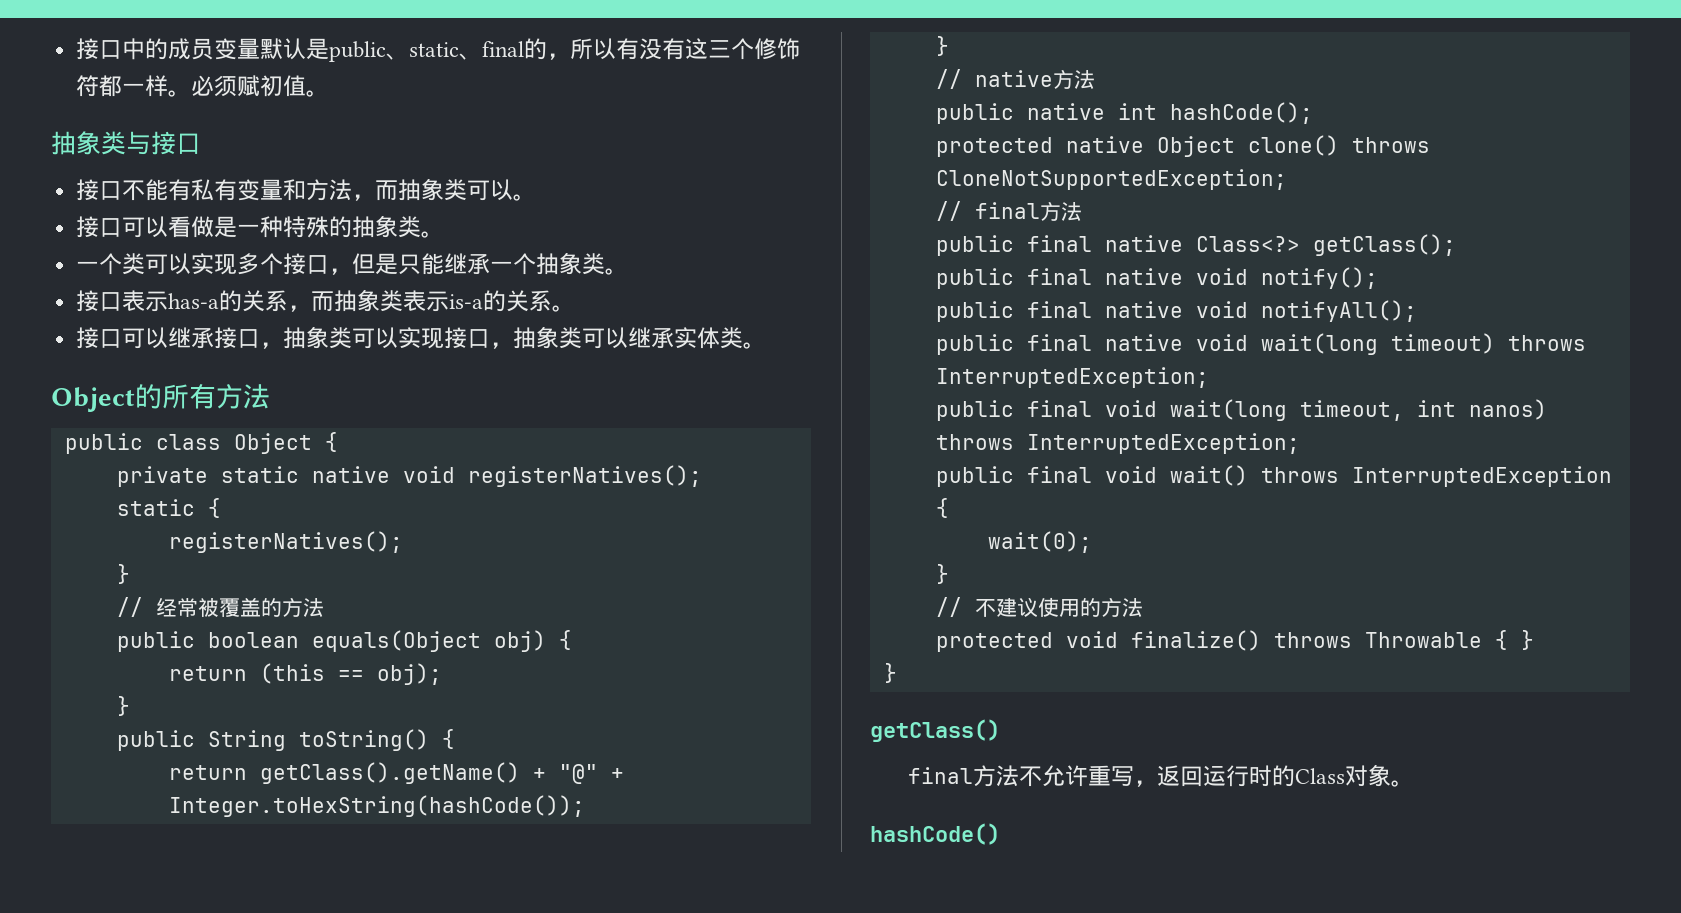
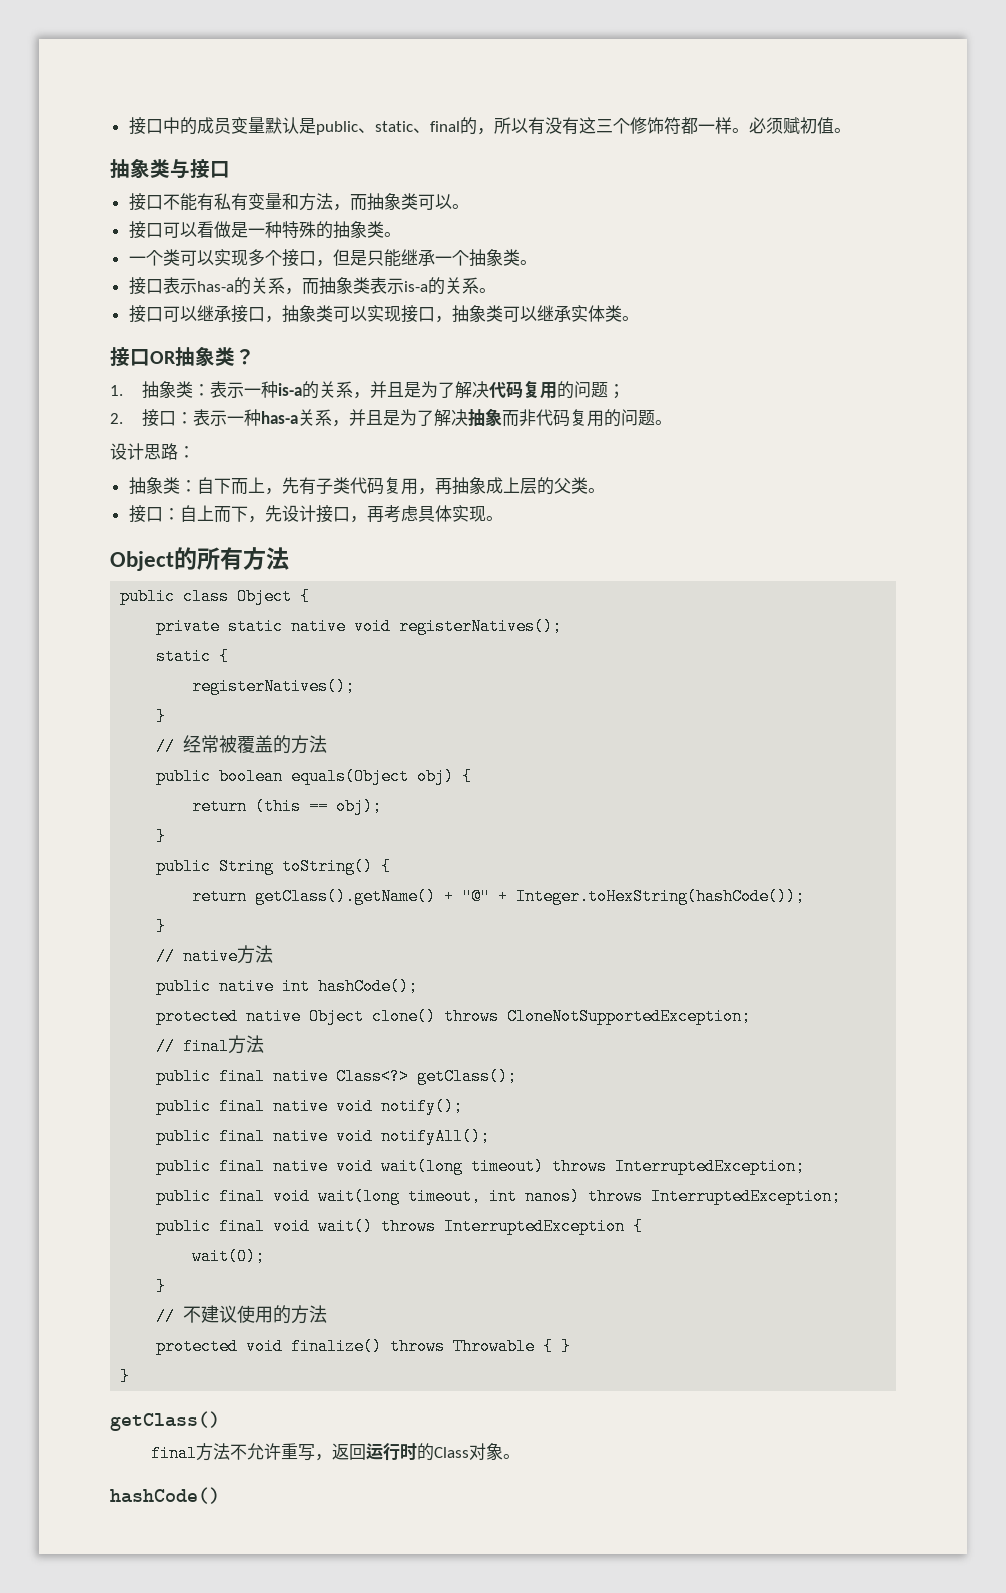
+ 接口OR抽象类？
+ 1.抽象类：表示一种is-a的关系，并且是为了解决代码复用的问题；
+ 2.接口：表示一种has-a关系，并且是为了解决抽象而非代码复用的问题。
+ 设计思路：
+ 抽象类：自下而上，先有子类代码复用，再抽象成上层的父类。
+ 接口：自上而下，先设计接口，再考虑具体实现。

